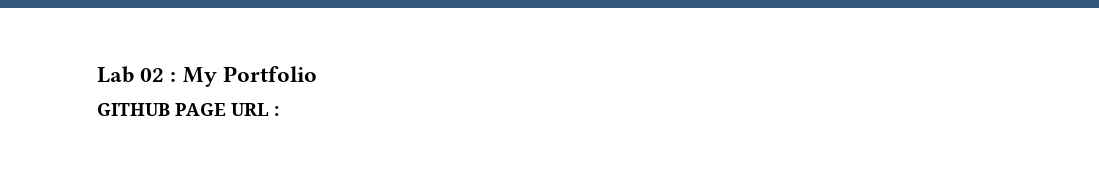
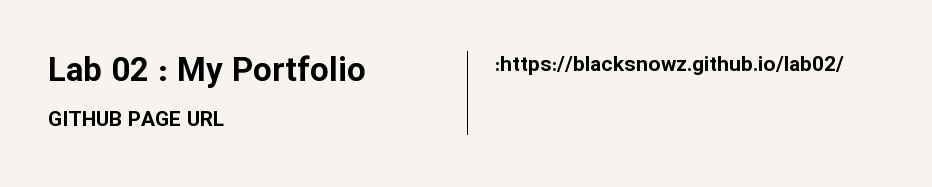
- GITHUB PAGE URL :
+ GITHUB PAGE URL :https://blacksnowz.github.io/lab02/

